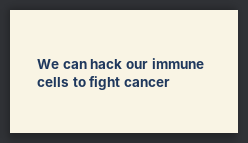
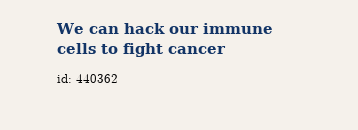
+ id: 440362

